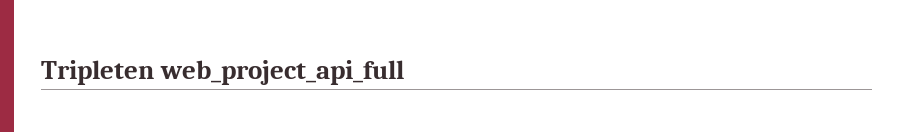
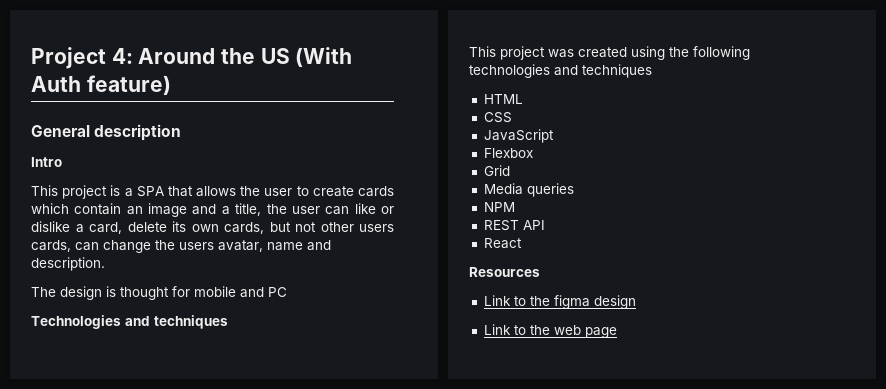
- Tripleten web_project_api_full
+ Project 4: Around the US (With Auth feature)
+ General description
+ Intro
+ This project is a SPA that allows the user to create cards which contain an image and a title, the user can like or dislike a card, delete its own cards, but not other users cards, can change the users avatar, name and description.
+ The design is thought for mobile and PC
+ Technologies and techniques
+ This project was created using the following technologies and techniques
+ HTML
+ CSS
+ JavaScript
+ Flexbox
+ Grid
+ Media queries
+ NPM
+ REST API
+ React
+ Resources
+ Link to the figma design
+ Link to the web page

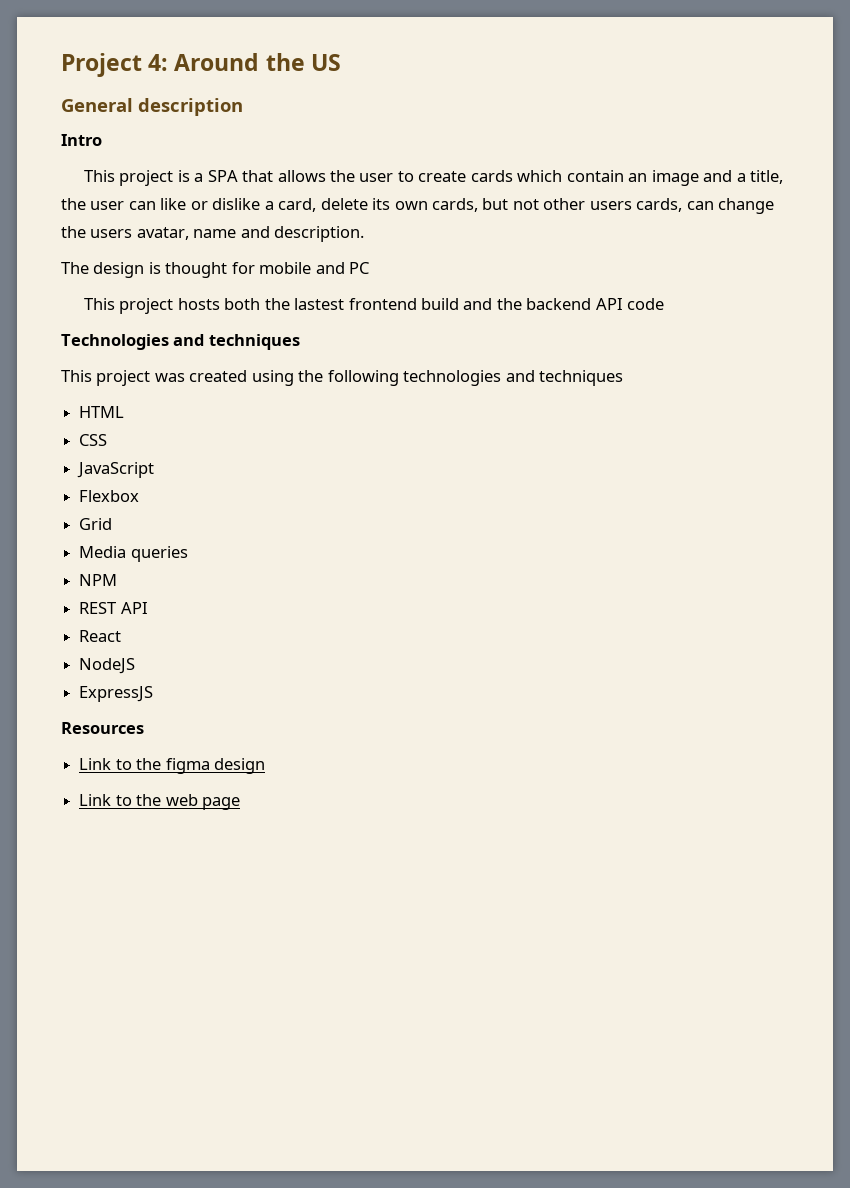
- Project 4: Around the US (With Auth feature)
+ Project 4: Around the US
+ This project hosts both the lastest frontend build and the backend API code
+ NodeJS
+ ExpressJS

